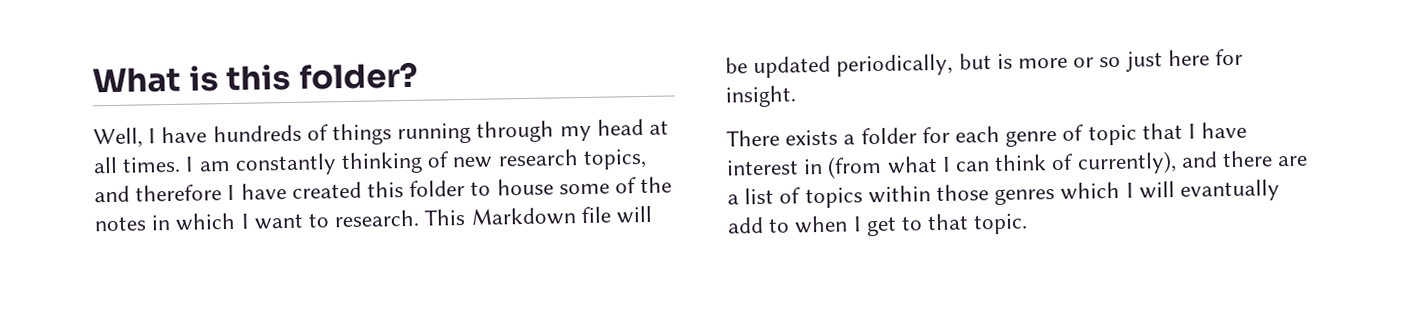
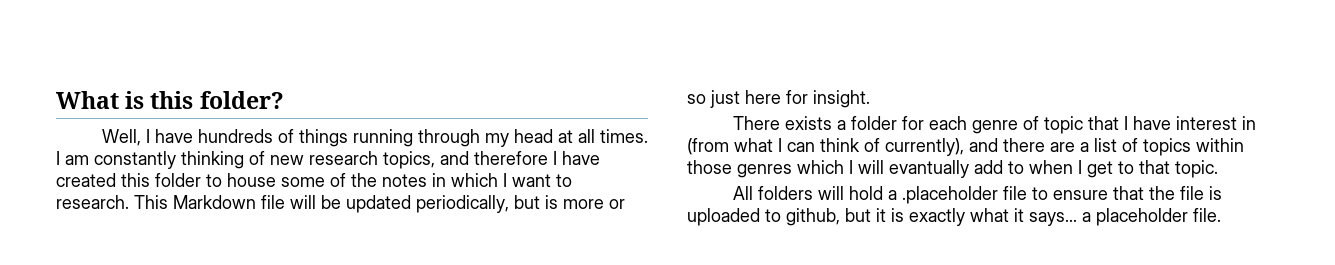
+ All folders will hold a .placeholder file to ensure that the file is uploaded to github, but it is exactly what it says... a placeholder file.

